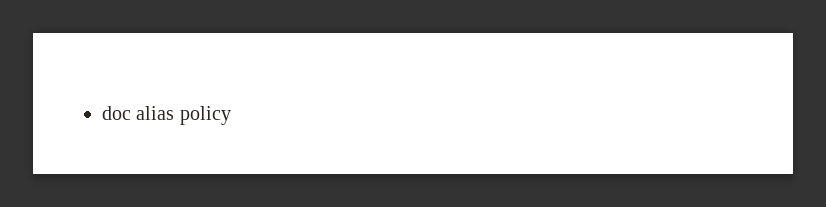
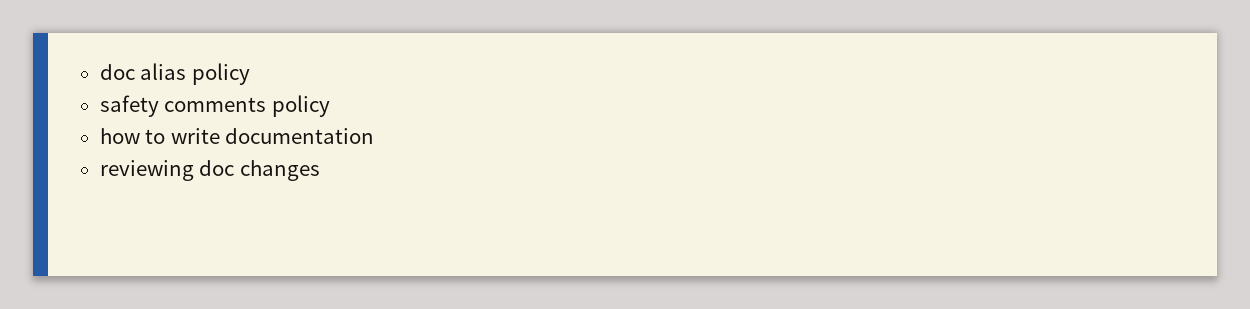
+ safety comments policy
+ how to write documentation
+ reviewing doc changes

